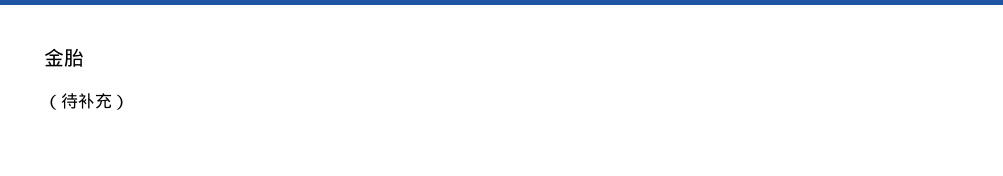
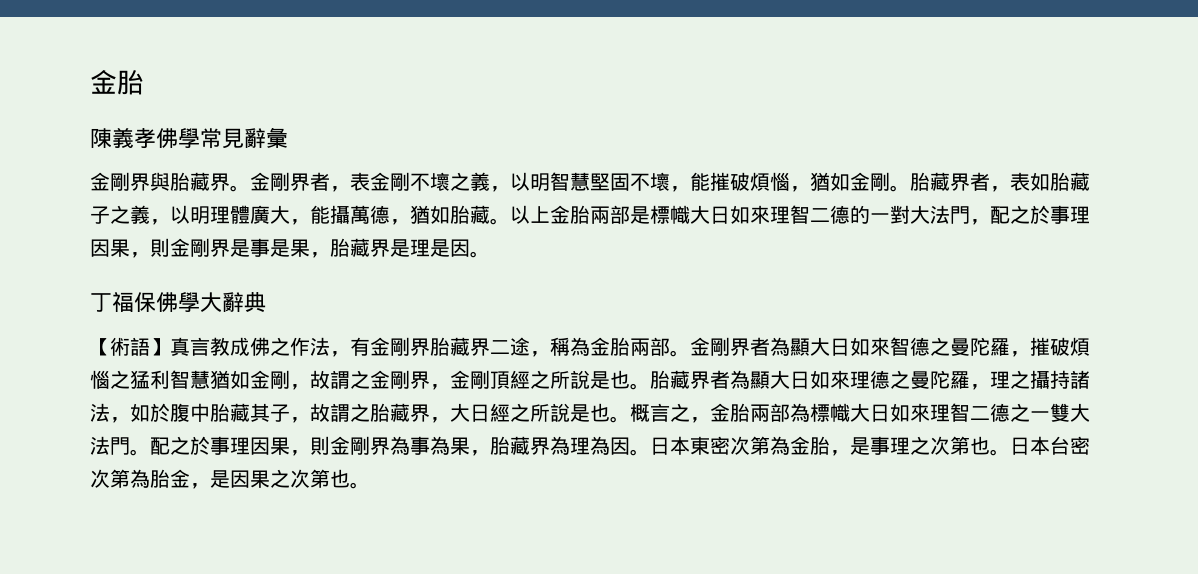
- （待补充）
+ 陳義孝佛學常見辭彙
+ 金剛界與胎藏界。金剛界者，表金剛不壞之義，以明智慧堅固不壞，能摧破煩惱，猶如金剛。胎藏界者，表如胎藏子之義，以明理體廣大，能攝萬德，猶如胎藏。以上金胎兩部是標幟大日如來理智二德的一對大法門，配之於事理因果，則金剛界是事是果，胎藏界是理是因。
+ 丁福保佛學大辭典
+ 【術語】真言教成佛之作法，有金剛界胎藏界二途，稱為金胎兩部。金剛界者為顯大日如來智德之曼陀羅，摧破煩惱之猛利智慧猶如金剛，故謂之金剛界，金剛頂經之所說是也。胎藏界者為顯大日如來理德之曼陀羅，理之攝持諸法，如於腹中胎藏其子，故謂之胎藏界，大日經之所說是也。概言之，金胎兩部為標幟大日如來理智二德之一雙大法門。配之於事理因果，則金剛界為事為果，胎藏界為理為因。日本東密次第為金胎，是事理之次第也。日本台密次第為胎金，是因果之次第也。

